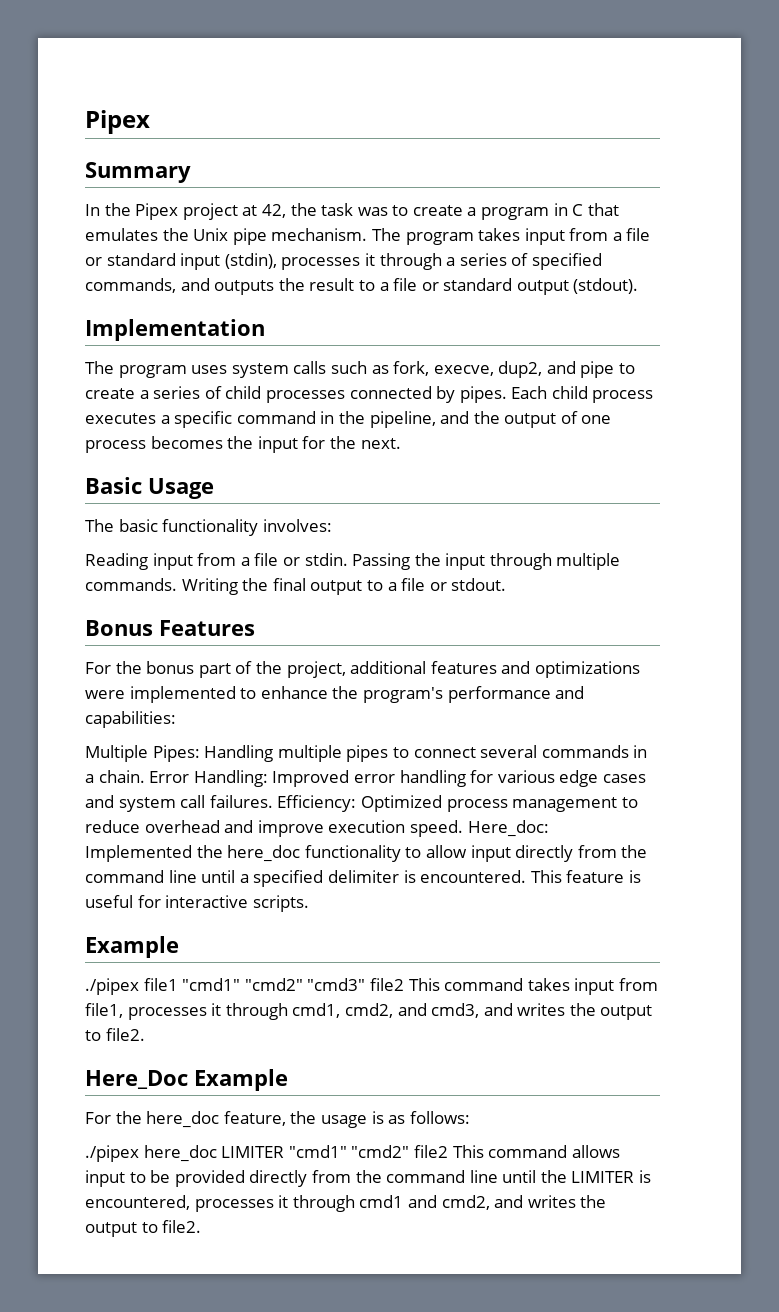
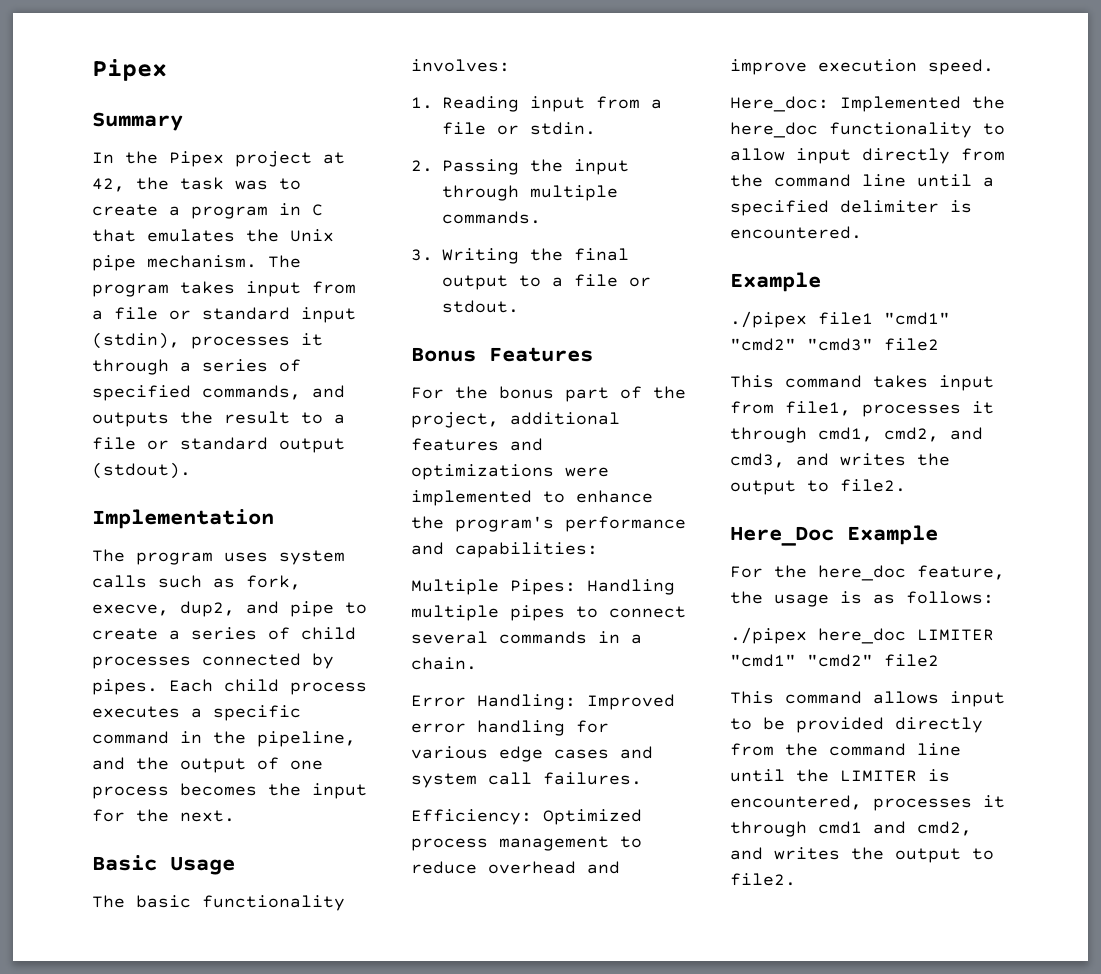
- Reading input from a file or stdin. Passing the input through multiple commands. Writing the final output to a file or stdout.
+ 1. Reading input from a file or stdin.
+ 2. Passing the input through multiple commands.
+ 3. Writing the final output to a file or stdout.
- Multiple Pipes: Handling multiple pipes to connect several commands in a chain. Error Handling: Improved error handling for various edge cases and system call failures. Efficiency: Optimized process management to reduce overhead and improve execution speed. Here_doc: Implemented the here_doc functionality to allow input directly from the command line until a specified delimiter is encountered. This feature is useful for interactive scripts.
+ Multiple Pipes: Handling multiple pipes to connect several commands in a chain.
+ Error Handling: Improved error handling for various edge cases and system call failures.
+ Efficiency: Optimized process management to reduce overhead and improve execution speed.
+ Here_doc: Implemented the here_doc functionality to allow input directly from the command line until a specified delimiter is encountered.
- ./pipex file1 "cmd1" "cmd2" "cmd3" file2 This command takes input from file1, processes it through cmd1, cmd2, and cmd3, and writes the output to file2.
+ ./pipex file1 "cmd1" "cmd2" "cmd3" file2
+ This command takes input from file1, processes it through cmd1, cmd2, and cmd3, and writes the output to file2.
- ./pipex here_doc LIMITER "cmd1" "cmd2" file2 This command allows input to be provided directly from the command line until the LIMITER is encountered, processes it through cmd1 and cmd2, and writes the output to file2.
+ ./pipex here_doc LIMITER "cmd1" "cmd2" file2
+ This command allows input to be provided directly from the command line until the LIMITER is encountered, processes it through cmd1 and cmd2, and writes the output to file2.

